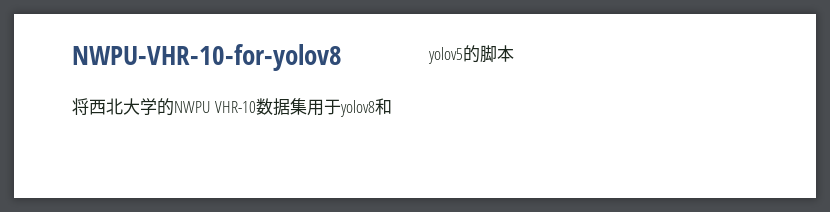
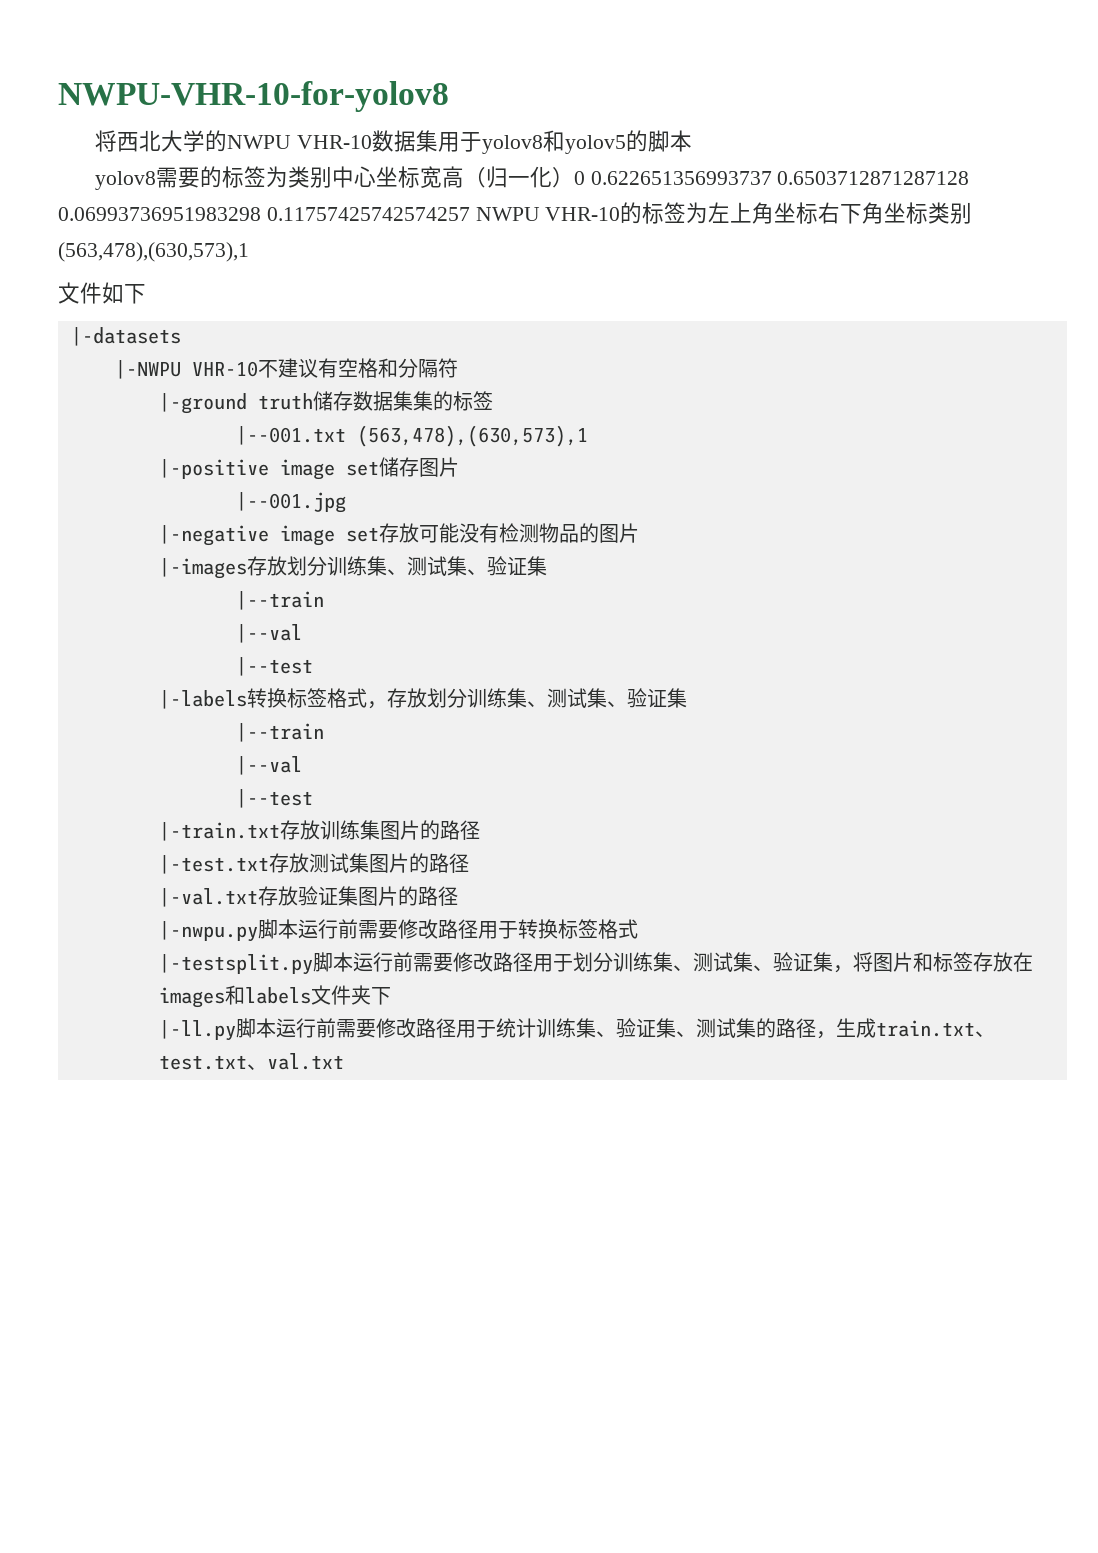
+ yolov8需要的标签为类别中心坐标宽高（归一化）0 0.622651356993737 0.6503712871287128 0.06993736951983298 0.11757425742574257 NWPU VHR-10的标签为左上角坐标右下角坐标类别(563,478),(630,573),1
+ 文件如下
+ |-datasets
+ |-NWPU VHR-10不建议有空格和分隔符
+ |-ground truth储存数据集集的标签
+ |--001.txt (563,478),(630,573),1
+ |-positive image set储存图片
+ |--001.jpg
+ |-negative image set存放可能没有检测物品的图片
+ |-images存放划分训练集、测试集、验证集
+ |--train
+ |--val
+ |--test
+ |-labels转换标签格式，存放划分训练集、测试集、验证集
+ |--train
+ |--val
+ |--test
+ |-train.txt存放训练集图片的路径
+ |-test.txt存放测试集图片的路径
+ |-val.txt存放验证集图片的路径
+ |-nwpu.py脚本运行前需要修改路径用于转换标签格式
+ |-testsplit.py脚本运行前需要修改路径用于划分训练集、测试集、验证集，将图片和标签存放在images和labels文件夹下
+ |-ll.py脚本运行前需要修改路径用于统计训练集、验证集、测试集的路径，生成train.txt、test.txt、val.txt

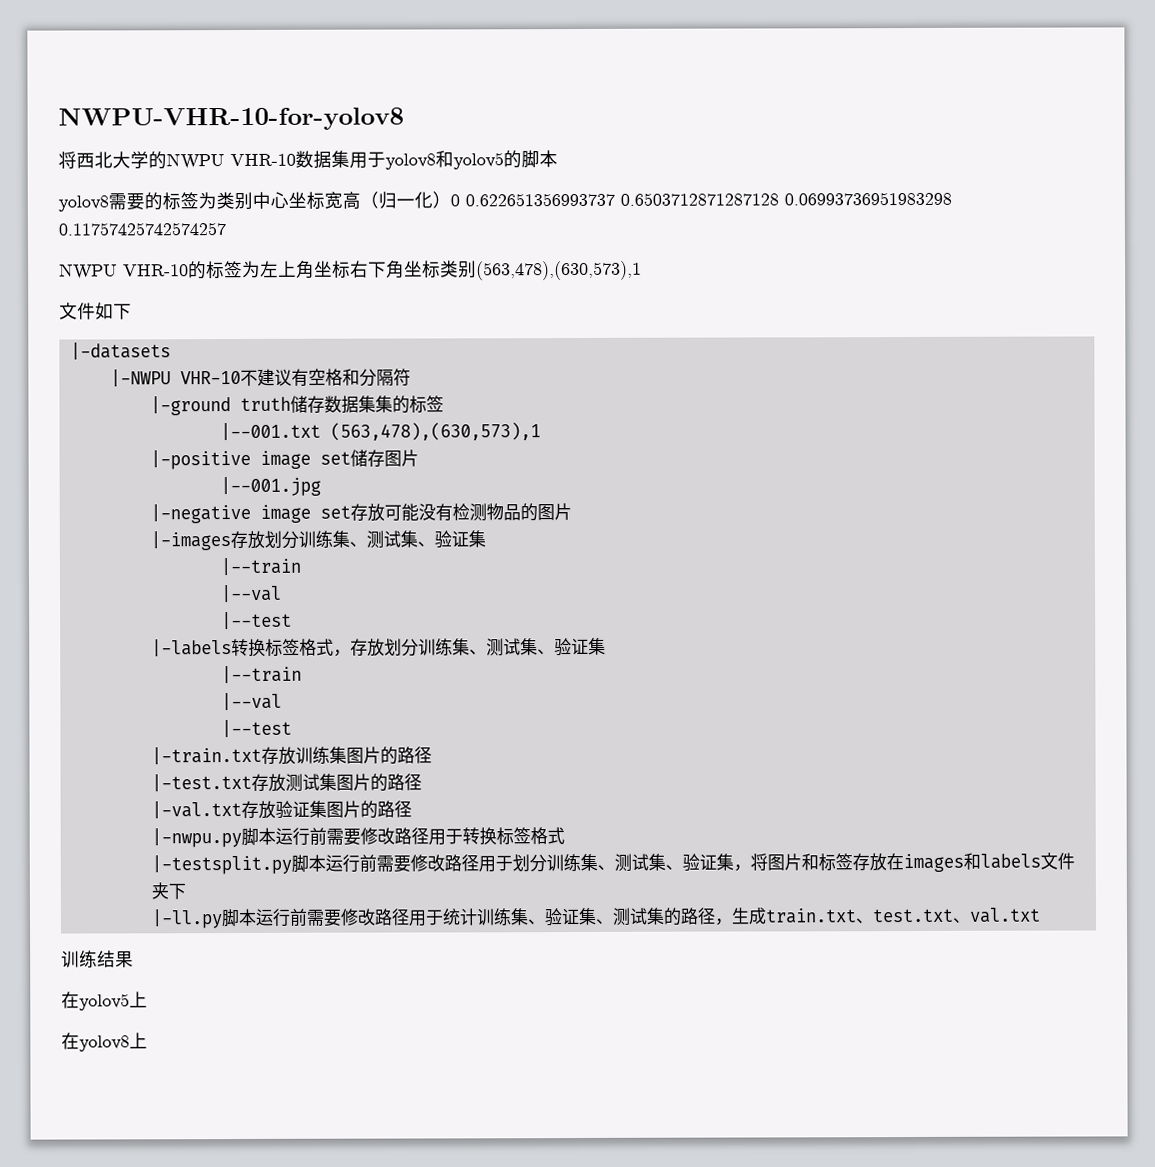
- yolov8需要的标签为类别中心坐标宽高（归一化）0 0.622651356993737 0.6503712871287128 0.06993736951983298 0.11757425742574257 NWPU VHR-10的标签为左上角坐标右下角坐标类别(563,478),(630,573),1
+ yolov8需要的标签为类别中心坐标宽高（归一化）0 0.622651356993737 0.6503712871287128 0.06993736951983298 0.11757425742574257
+ NWPU VHR-10的标签为左上角坐标右下角坐标类别(563,478),(630,573),1
+ 训练结果
+ 在yolov5上
+ 在yolov8上

